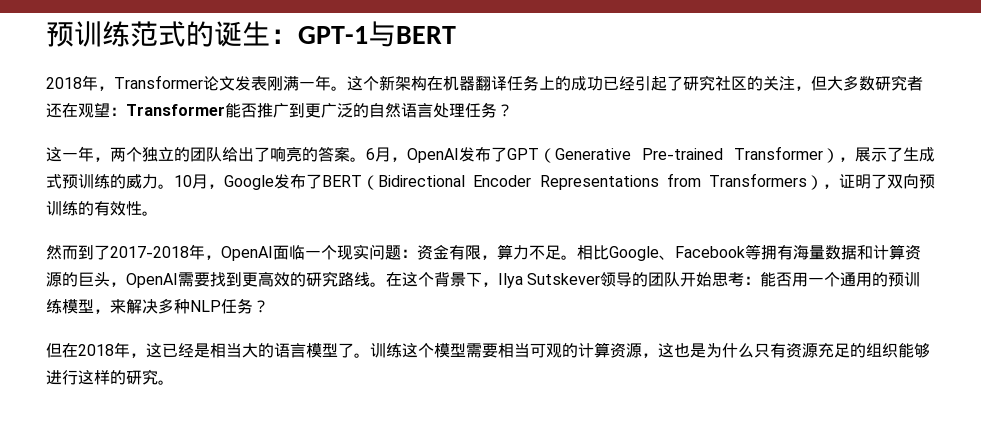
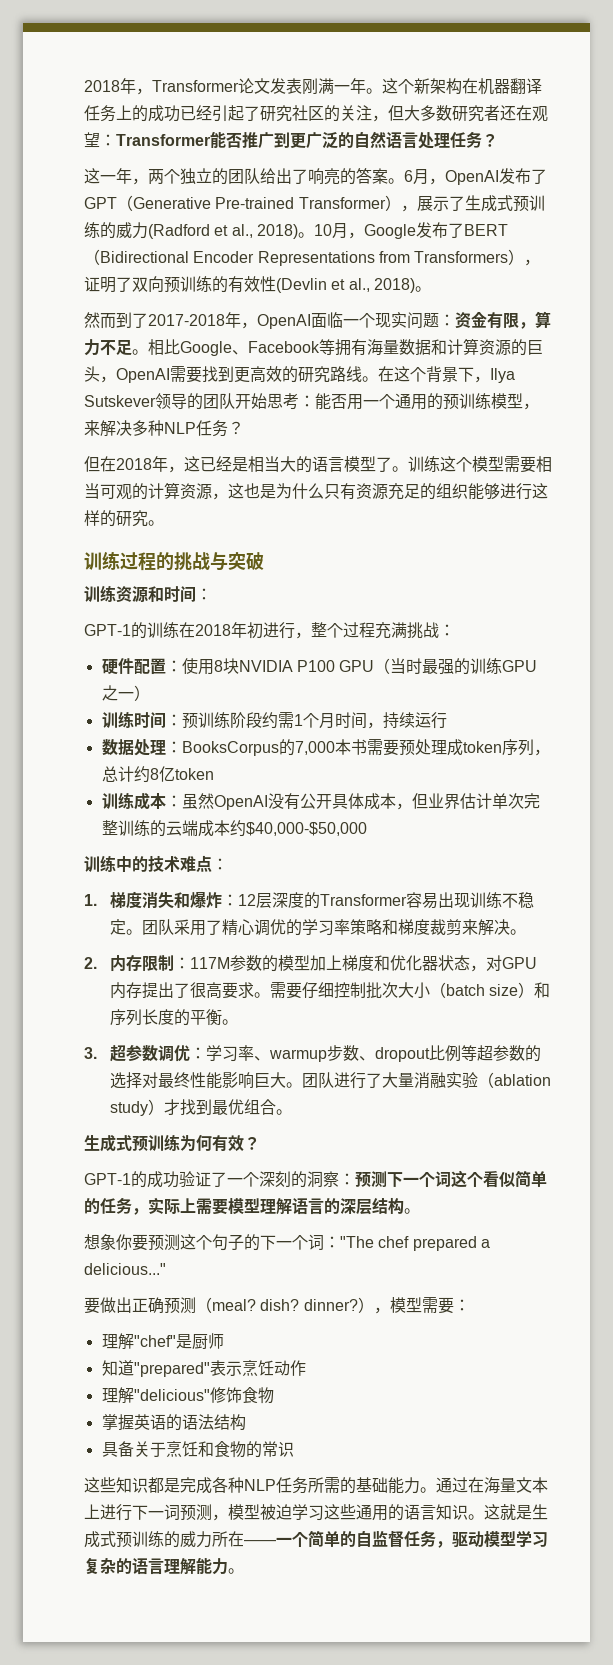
- 预训练范式的诞生：GPT-1与BERT
- 6月，OpenAI发布了GPT（Generative Pre-trained Transformer），展示了生成式预训练的威力。
+ 6月，OpenAI发布了GPT（Generative Pre-trained Transformer），展示了生成式预训练的威力(Radford et al., 2018)。
- 10月，Google发布了BERT（Bidirectional Encoder Representations from Transformers），证明了双向预训练的有效性。
+ 10月，Google发布了BERT（Bidirectional Encoder Representations from Transformers），证明了双向预训练的有效性(Devlin et al., 2018)。
+ 训练过程的挑战与突破
+ 训练资源和时间：
+ GPT-1的训练在2018年初进行，整个过程充满挑战：
+ 硬件配置：使用8块NVIDIA P100 GPU（当时最强的训练GPU之一）
+ 训练时间：预训练阶段约需1个月时间，持续运行
+ 数据处理：BooksCorpus的7,000本书需要预处理成token序列，总计约8亿token
+ 训练成本：虽然OpenAI没有公开具体成本，但业界估计单次完整训练的云端成本约$40,000-$50,000
+ 训练中的技术难点：
+ 1.梯度消失和爆炸：12层深度的Transformer容易出现训练不稳定。团队采用了精心调优的学习率策略和梯度裁剪来解决。
+ 2.内存限制：117M参数的模型加上梯度和优化器状态，对GPU内存提出了很高要求。需要仔细控制批次大小（batch size）和序列长度的平衡。
+ 3.超参数调优：学习率、warmup步数、dropout比例等超参数的选择对最终性能影响巨大。团队进行了大量消融实验（ablation study）才找到最优组合。
+ 生成式预训练为何有效？
+ GPT-1的成功验证了一个深刻的洞察：预测下一个词这个看似简单的任务，实际上需要模型理解语言的深层结构。
+ 想象你要预测这个句子的下一个词："The chef prepared a delicious..."
+ 要做出正确预测（meal? dish? dinner?），模型需要：
+ 理解"chef"是厨师
+ 知道"prepared"表示烹饪动作
+ 理解"delicious"修饰食物
+ 掌握英语的语法结构
+ 具备关于烹饪和食物的常识
+ 这些知识都是完成各种NLP任务所需的基础能力。通过在海量文本上进行下一词预测，模型被迫学习这些通用的语言知识。这就是生成式预训练的威力所在——一个简单的自监督任务，驱动模型学习复杂的语言理解能力。

